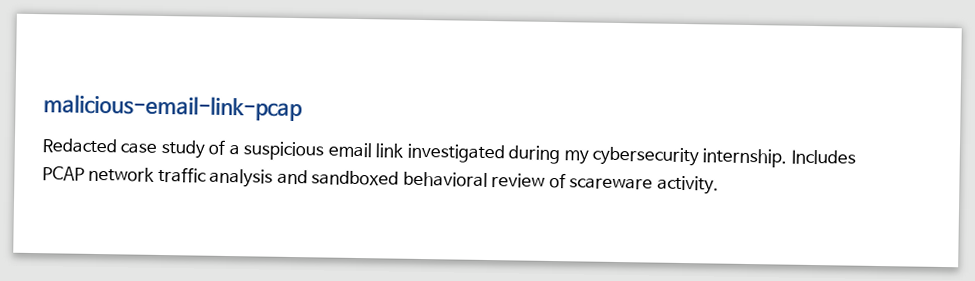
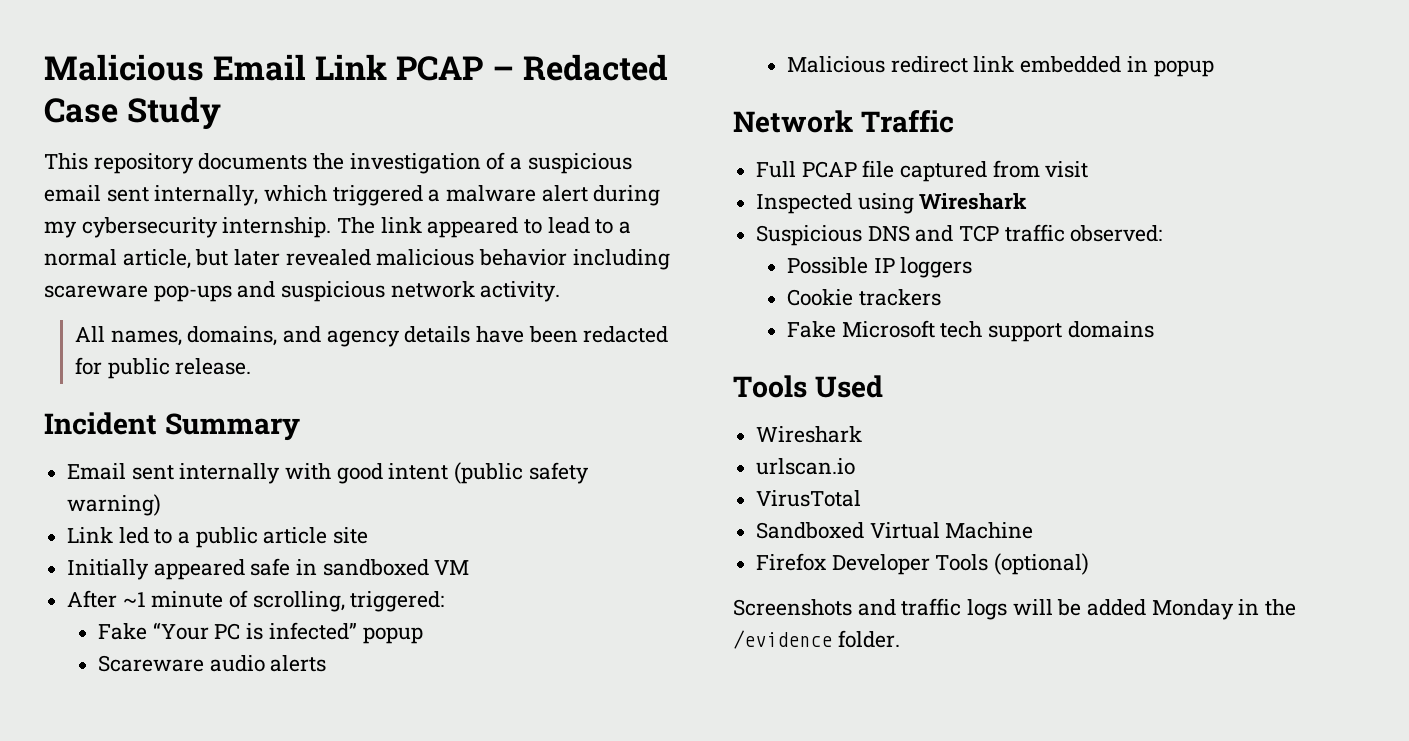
- malicious-email-link-pcap
- Redacted case study of a suspicious email link investigated during my cybersecurity internship. Includes PCAP network traffic analysis and sandboxed behavioral review of scareware activity.
+ Malicious Email Link PCAP – Redacted Case Study
+ This repository documents the investigation of a suspicious email sent internally, which triggered a malware alert during my cybersecurity internship. The link appeared to lead to a normal article, but later revealed malicious behavior including scareware pop-ups and suspicious network activity.
+ All names, domains, and agency details have been redacted for public release.
+ Incident Summary
+ Email sent internally with good intent (public safety warning)
+ Link led to a public article site
+ Initially appeared safe in sandboxed VM
+ After ~1 minute of scrolling, triggered:
+ Fake “Your PC is infected” popup
+ Scareware audio alerts
+ Malicious redirect link embedded in popup
+ Network Traffic
+ Full PCAP file captured from visit
+ Inspected using Wireshark
+ Suspicious DNS and TCP traffic observed:
+ Possible IP loggers
+ Cookie trackers
+ Fake Microsoft tech support domains
+ Tools Used
+ Wireshark
+ urlscan.io
+ VirusTotal
+ Sandboxed Virtual Machine
+ Firefox Developer Tools (optional)
+ Screenshots and traffic logs will be added Monday in the /evidence folder.

